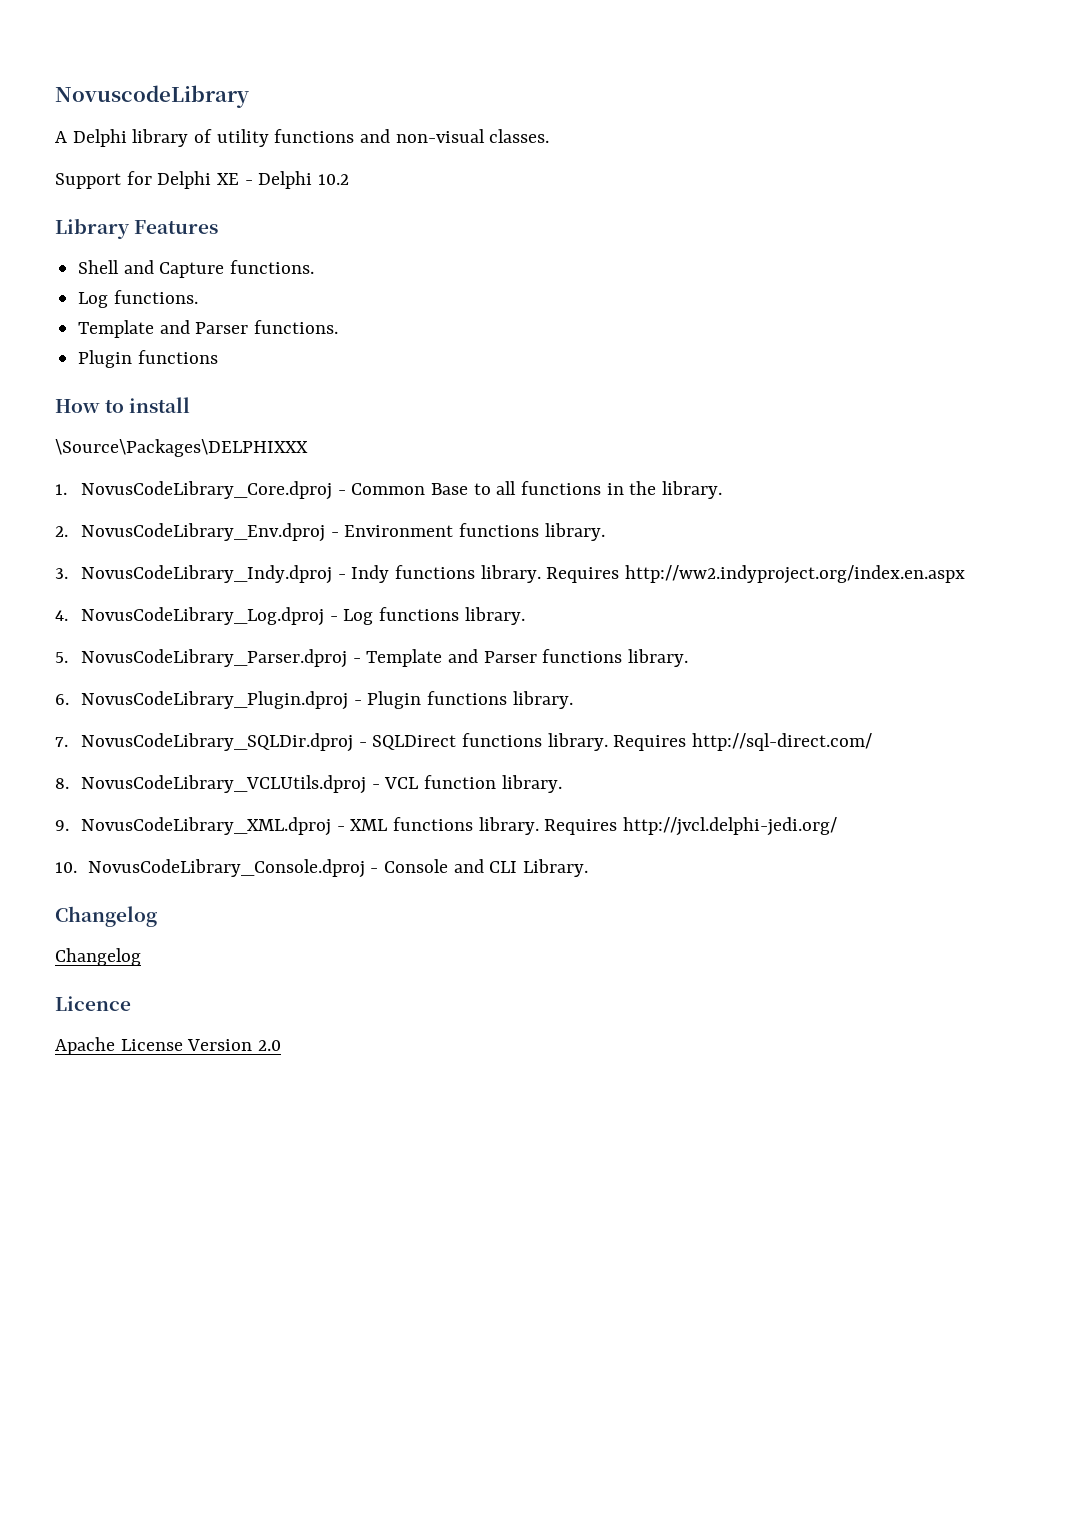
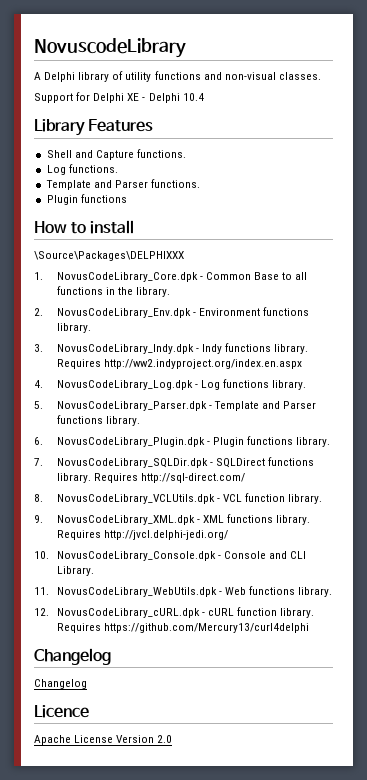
- Support for Delphi XE - Delphi 10.2
+ Support for Delphi XE - Delphi 10.4
- 1. NovusCodeLibrary_Core.dproj - Common Base to all functions in the library.
+ 1. NovusCodeLibrary_Core.dpk - Common Base to all functions in the library.
- 2. NovusCodeLibrary_Env.dproj - Environment functions library.
+ 2. NovusCodeLibrary_Env.dpk - Environment functions library.
- 3. NovusCodeLibrary_Indy.dproj - Indy functions library.
+ 3. NovusCodeLibrary_Indy.dpk - Indy functions library.
- 4. NovusCodeLibrary_Log.dproj - Log functions library.
+ 4. NovusCodeLibrary_Log.dpk - Log functions library.
- 5. NovusCodeLibrary_Parser.dproj - Template and Parser functions library.
+ 5. NovusCodeLibrary_Parser.dpk - Template and Parser functions library.
- 6. NovusCodeLibrary_Plugin.dproj - Plugin functions library.
+ 6. NovusCodeLibrary_Plugin.dpk - Plugin functions library.
- 7. NovusCodeLibrary_SQLDir.dproj - SQLDirect functions library.
+ 7. NovusCodeLibrary_SQLDir.dpk - SQLDirect functions library.
- 8. NovusCodeLibrary_VCLUtils.dproj - VCL function library.
+ 8. NovusCodeLibrary_VCLUtils.dpk - VCL function library.
- 9. NovusCodeLibrary_XML.dproj - XML functions library.
+ 9. NovusCodeLibrary_XML.dpk - XML functions library.
- 10. NovusCodeLibrary_Console.dproj - Console and CLI Library.
+ 10. NovusCodeLibrary_Console.dpk - Console and CLI Library.
+ 11. NovusCodeLibrary_WebUtils.dpk - Web functions library.
+ 12. NovusCodeLibrary_cURL.dpk - cURL function library. Requires https://github.com/Mercury13/curl4delphi

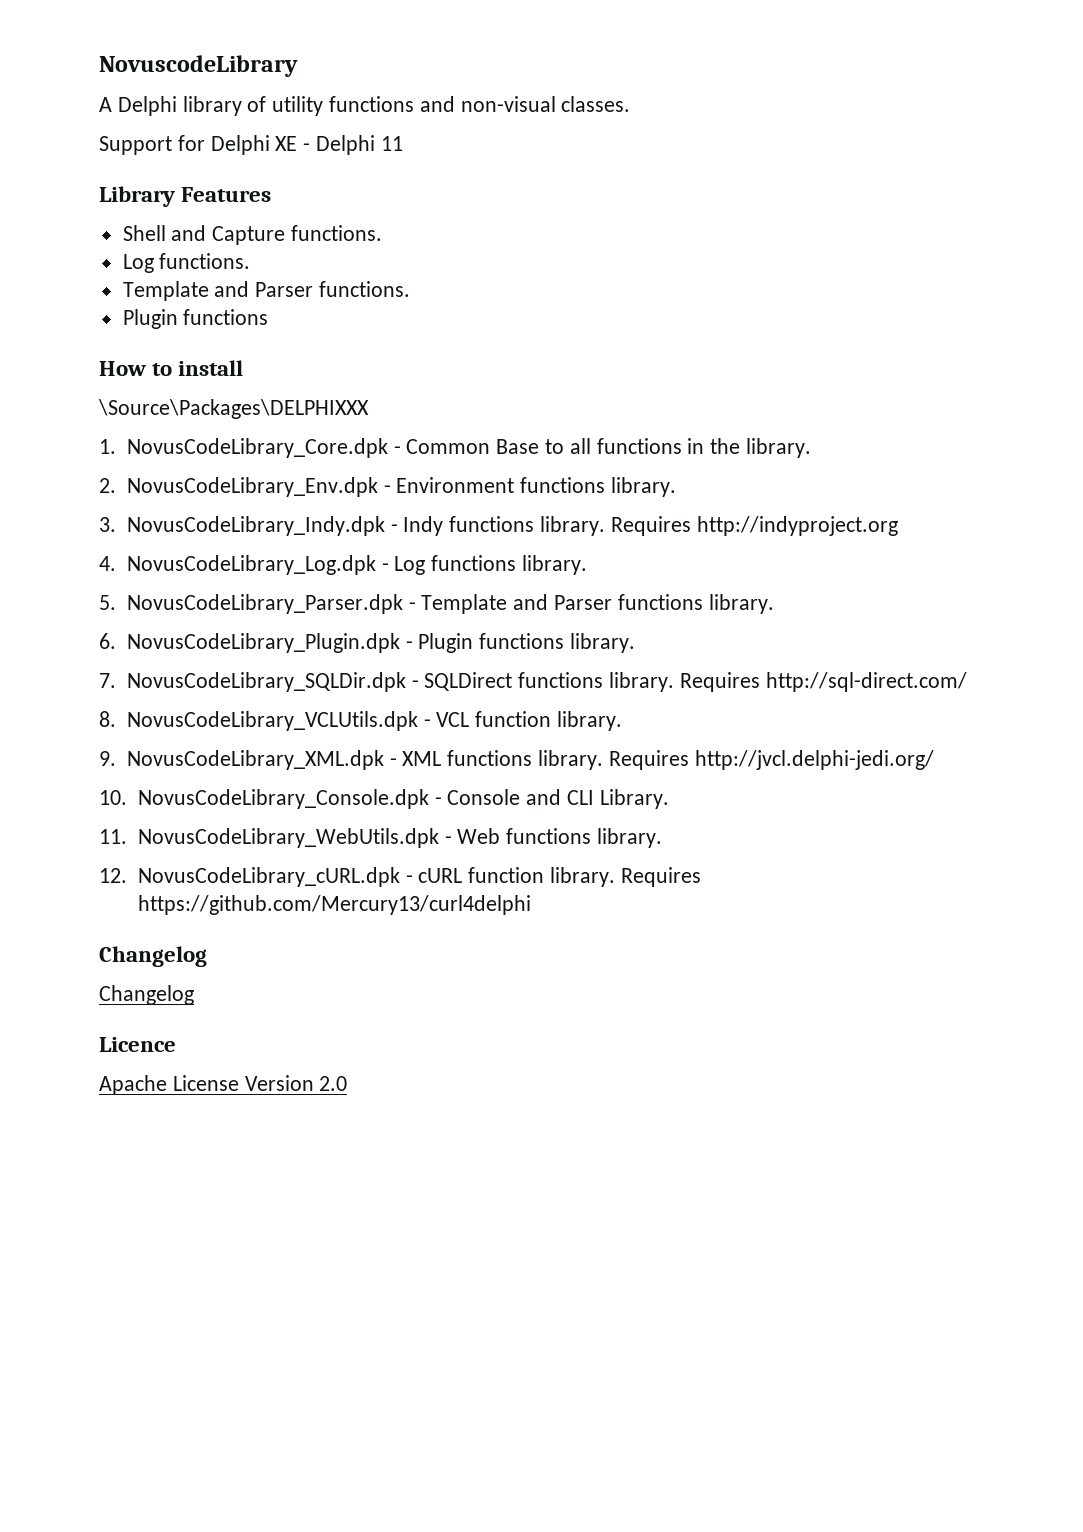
- Support for Delphi XE - Delphi 10.4
+ Support for Delphi XE - Delphi 11
- Requires http://ww2.indyproject.org/index.en.aspx
+ Requires http://indyproject.org

